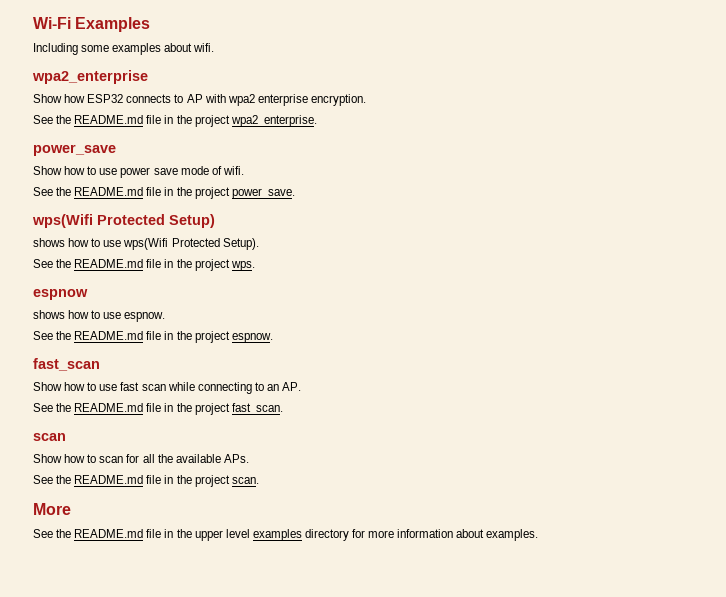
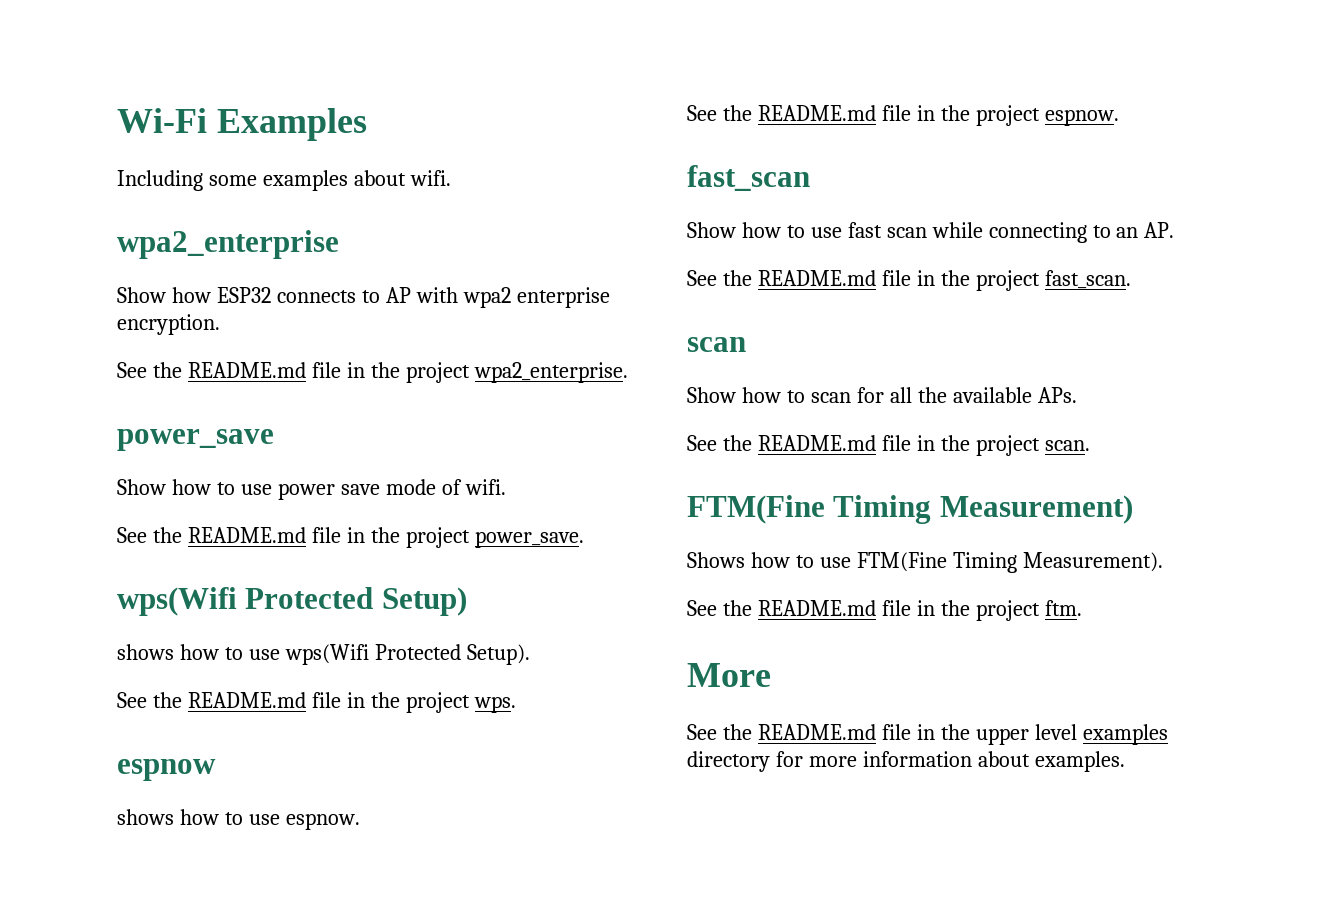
+ FTM(Fine Timing Measurement)
+ Shows how to use FTM(Fine Timing Measurement).
+ See the README.md file in the project ftm.

